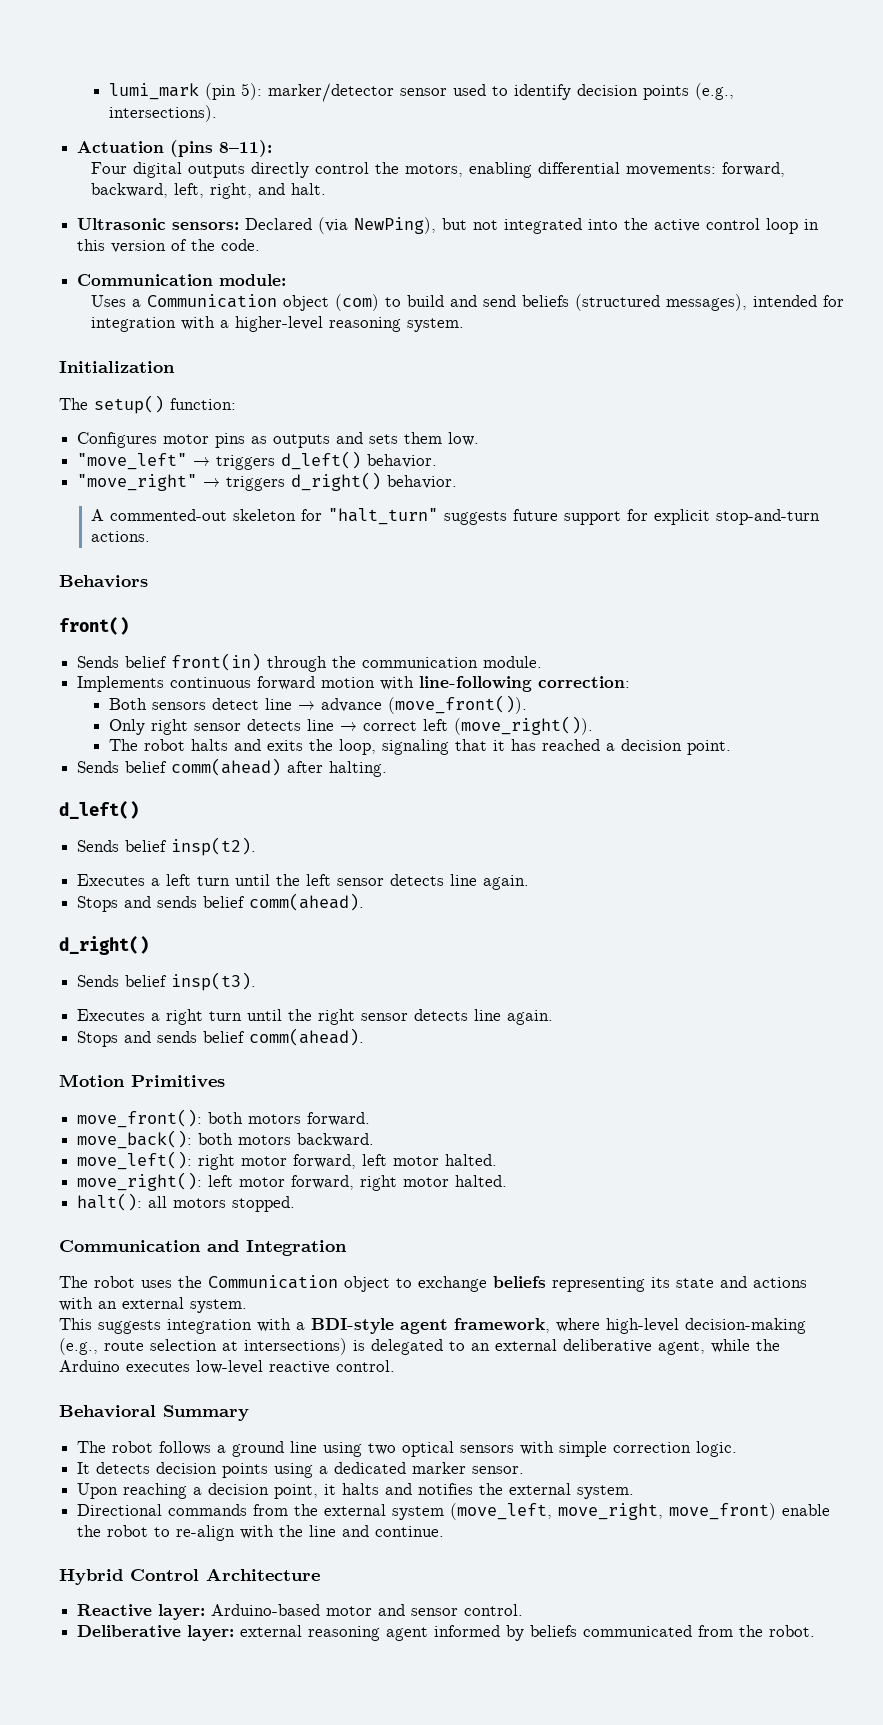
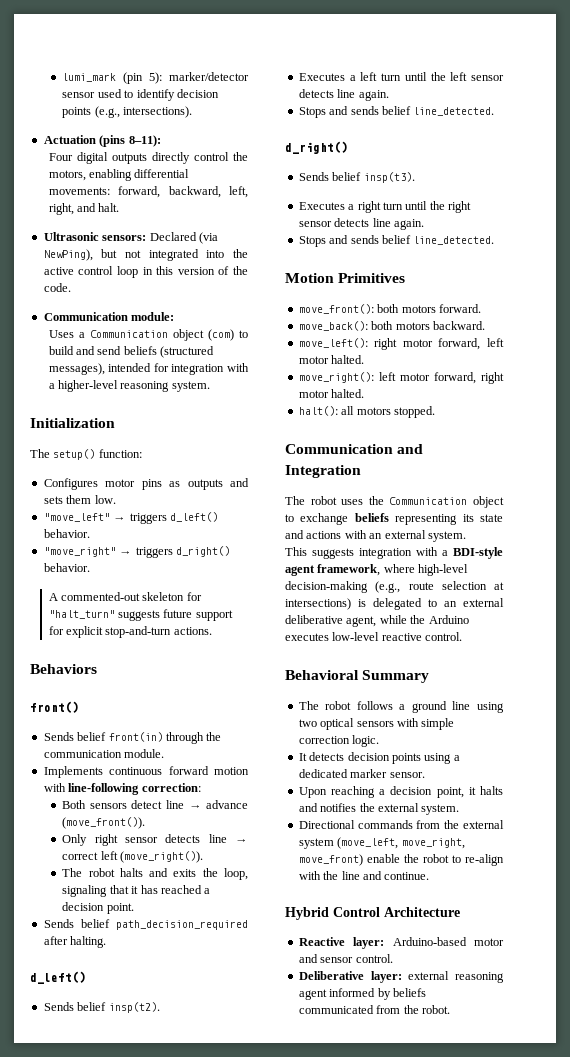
- Sends belief comm(ahead) after halting.
+ Sends belief path_decision_required after halting.
  Executes a left turn until the left sensor detects line again.
- Stops and sends belief comm(ahead).
+ Stops and sends belief line_detected.
  Executes a right turn until the right sensor detects line again.
- Stops and sends belief comm(ahead).
+ Stops and sends belief line_detected.

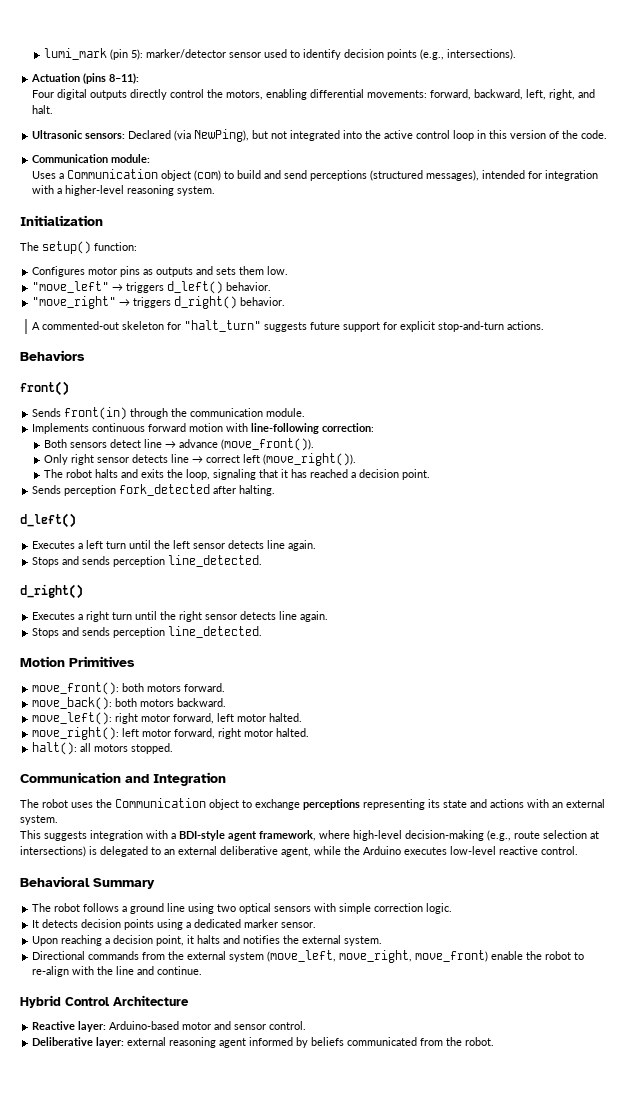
- Uses a Communication object (com) to build and send beliefs (structured messages), intended for integration with a higher-level reasoning system.
+ Uses a Communication object (com) to build and send perceptions (structured messages), intended for integration with a higher-level reasoning system.
- Sends belief front(in) through the communication module.
+ Sends front(in) through the communication module.
- Sends belief path_decision_required after halting.
+ Sends perception fork_detected after halting.
- Sends belief insp(t2).
  Executes a left turn until the left sensor detects line again.
- Stops and sends belief line_detected.
+ Stops and sends perception line_detected.
- Sends belief insp(t3).
  Executes a right turn until the right sensor detects line again.
- Stops and sends belief line_detected.
+ Stops and sends perception line_detected.
- The robot uses the Communication object to exchange beliefs representing its state and actions with an external system.
+ The robot uses the Communication object to exchange perceptions representing its state and actions with an external system.

